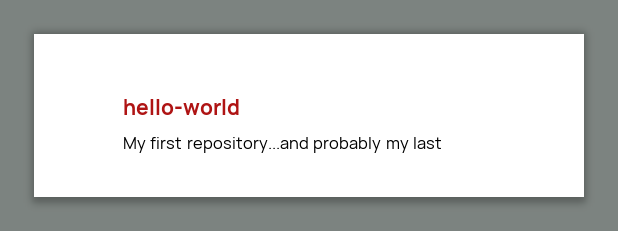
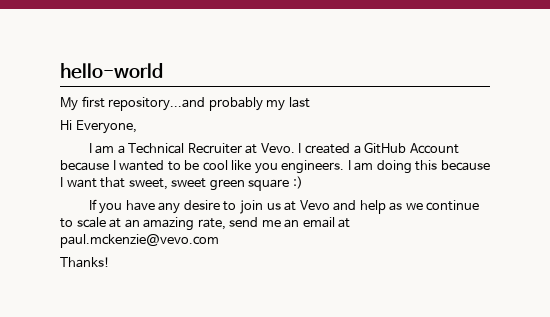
+ Hi Everyone,
+ I am a Technical Recruiter at Vevo. I created a GitHub Account because I wanted to be cool like you engineers. I am doing this because I want that sweet, sweet green square :)
+ If you have any desire to join us at Vevo and help as we continue to scale at an amazing rate, send me an email at paul.mckenzie@vevo.com
+ Thanks!

